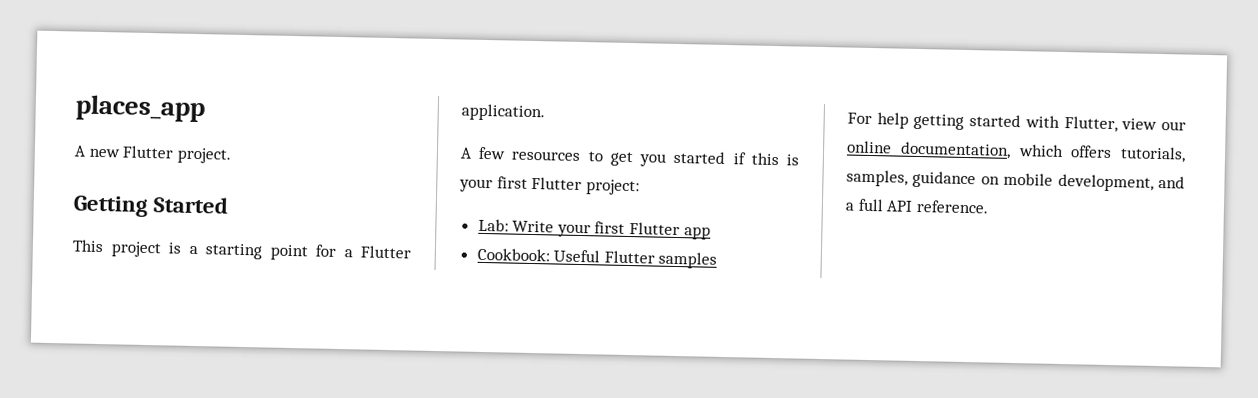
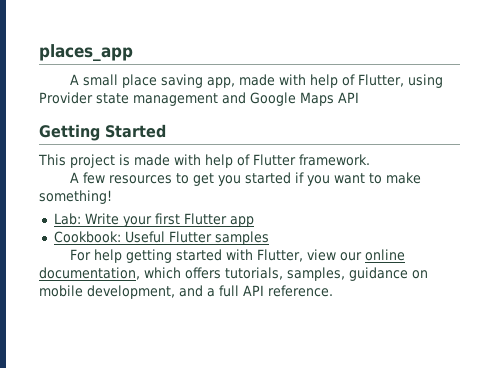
- A new Flutter project.
+ A small place saving app, made with help of Flutter, using Provider state management and Google Maps API
- This project is a starting point for a Flutter application.
+ This project is made with help of Flutter framework.
- A few resources to get you started if this is your first Flutter project:
+ A few resources to get you started if you want to make something!

